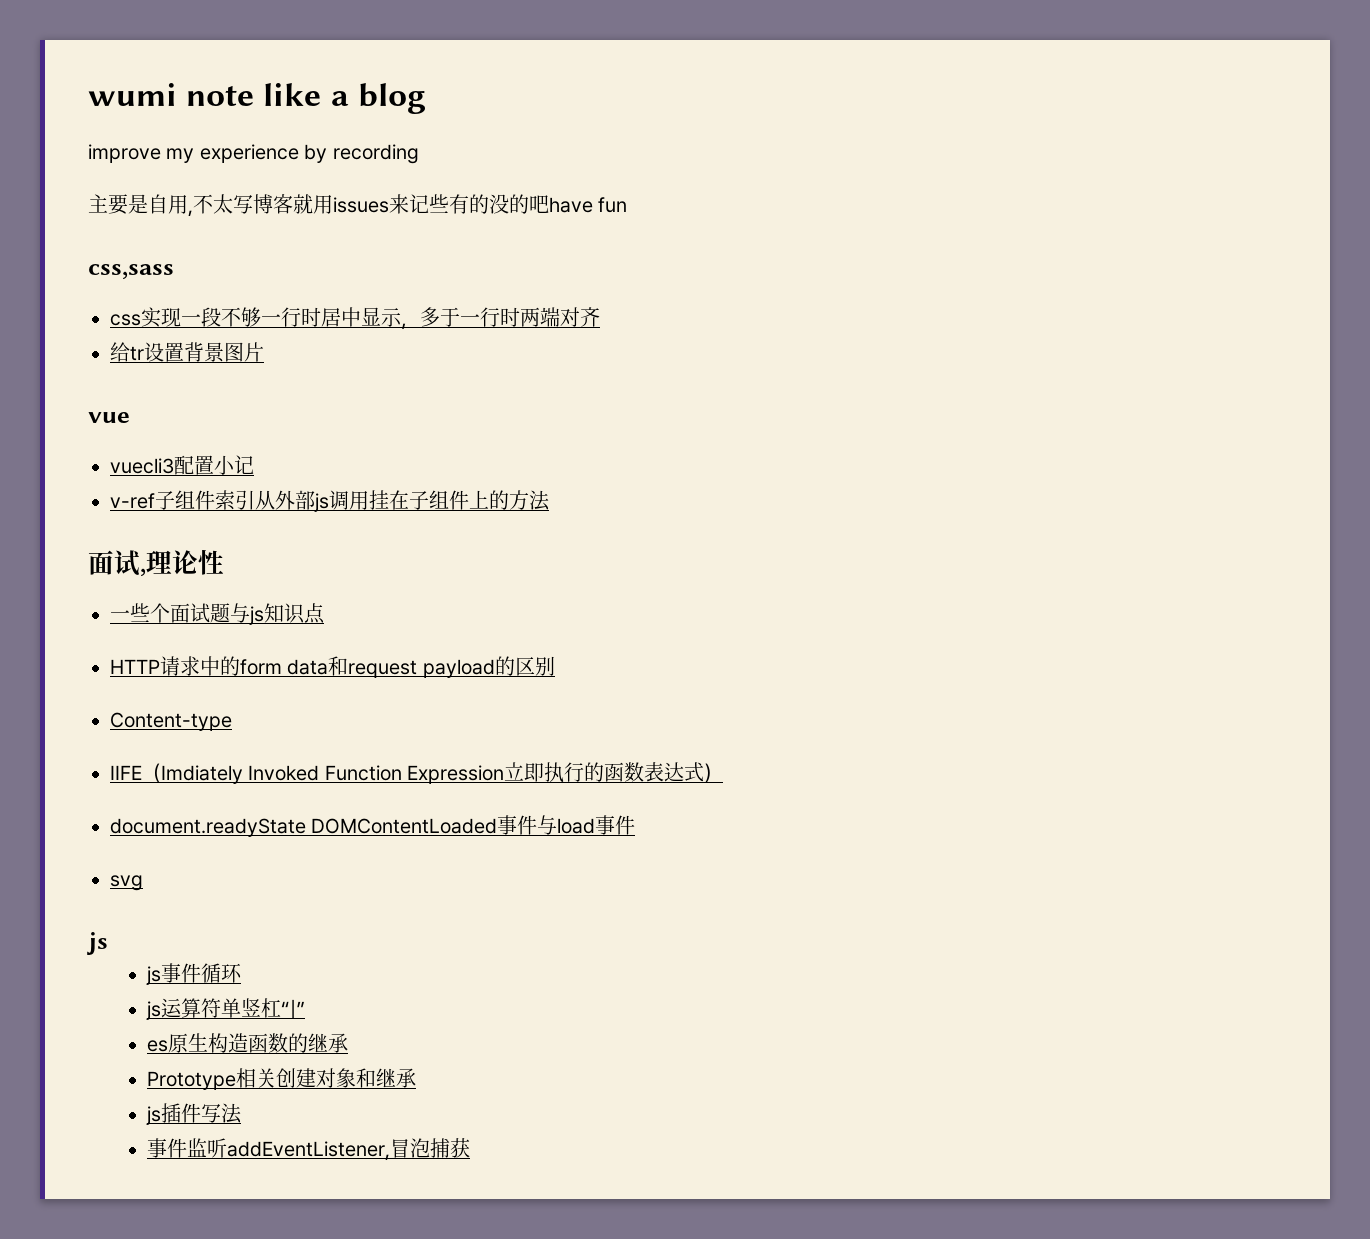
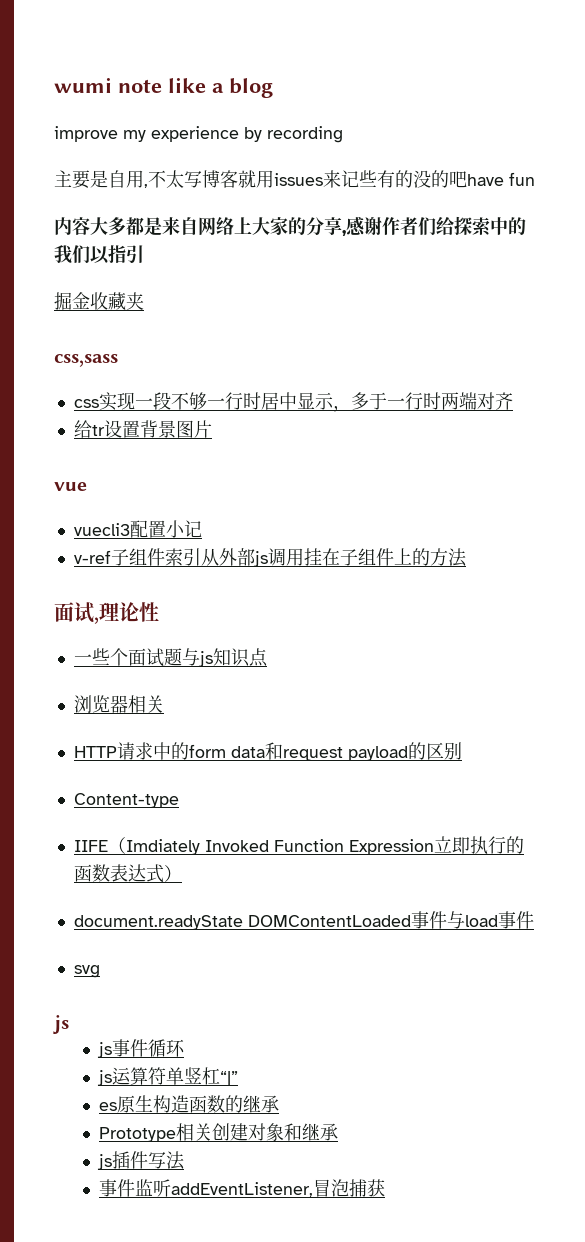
+ 内容大多都是来自网络上大家的分享,感谢作者们给探索中的我们以指引
+ 掘金收藏夹
+ 浏览器相关

